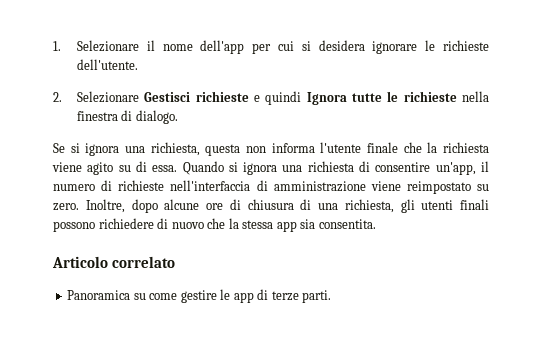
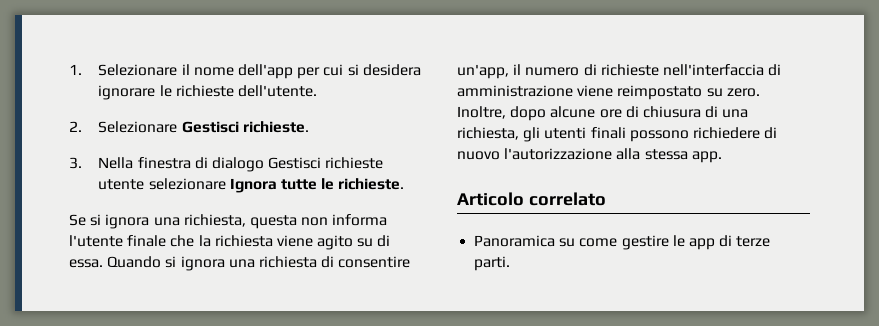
- 2. Selezionare Gestisci richieste e quindi Ignora tutte le richieste nella finestra di dialogo.
+ 2. Selezionare Gestisci richieste.
+ 3. Nella finestra di dialogo Gestisci richieste utente selezionare Ignora tutte le richieste.
- Inoltre, dopo alcune ore di chiusura di una richiesta, gli utenti finali possono richiedere di nuovo che la stessa app sia consentita.
+ Inoltre, dopo alcune ore di chiusura di una richiesta, gli utenti finali possono richiedere di nuovo l'autorizzazione alla stessa app.

